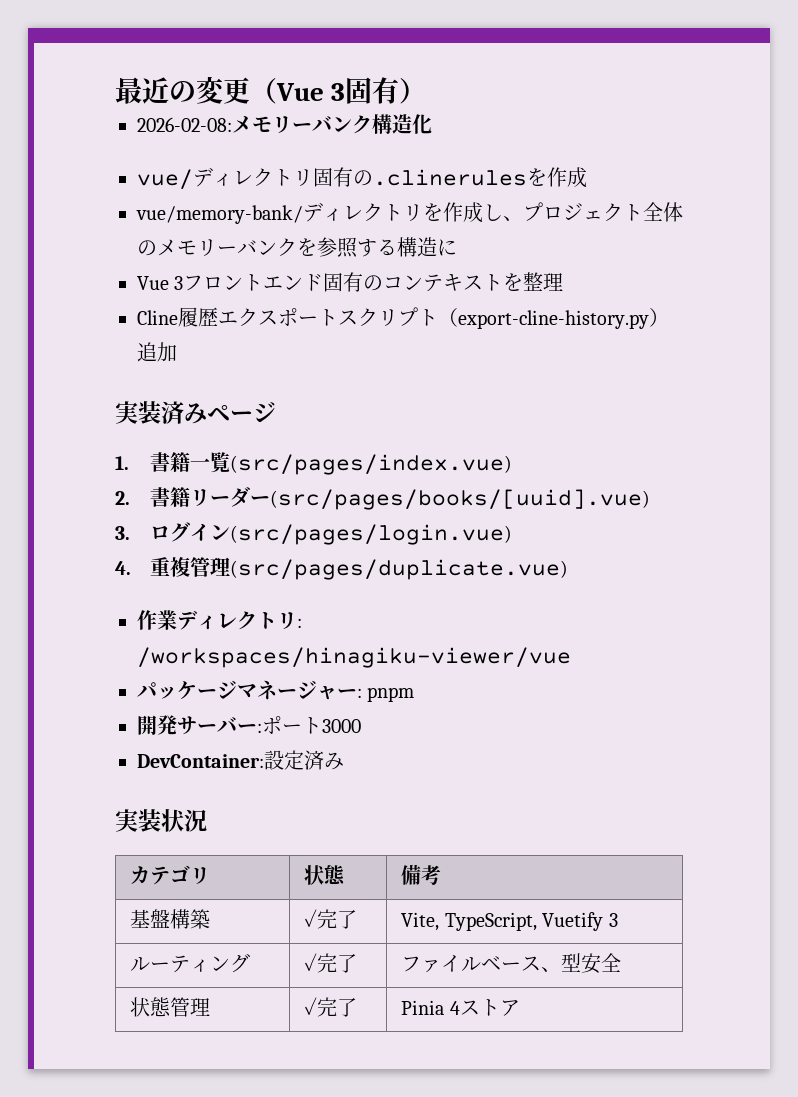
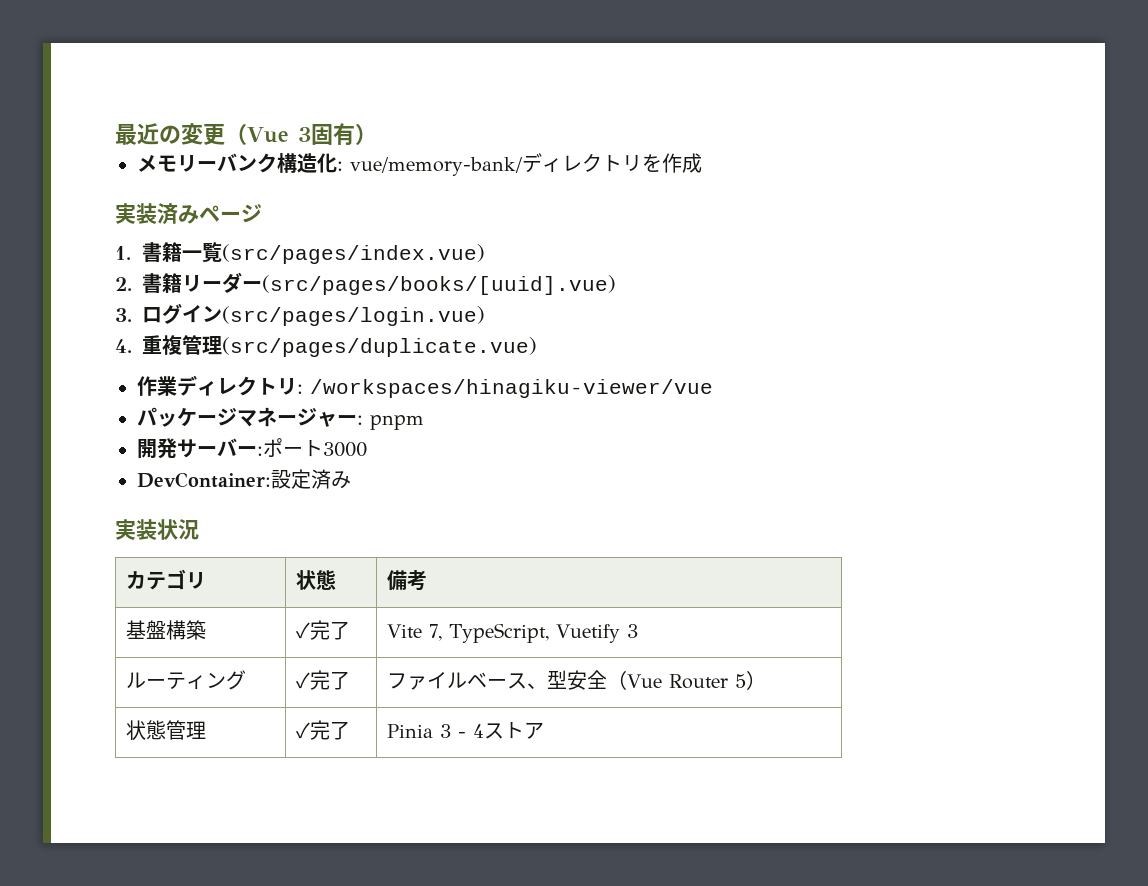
- 2026-02-08:メモリーバンク構造化
- vue/ディレクトリ固有の.clinerulesを作成
- vue/memory-bank/ディレクトリを作成し、プロジェクト全体のメモリーバンクを参照する構造に
- Vue 3フロントエンド固有のコンテキストを整理
- Cline履歴エクスポートスクリプト（export-cline-history.py）追加
+ メモリーバンク構造化: vue/memory-bank/ディレクトリを作成
- 基盤構築 | ✓完了 | Vite, TypeScript, Vuetify 3
+ 基盤構築 | ✓完了 | Vite 7, TypeScript, Vuetify 3
- ルーティング | ✓完了 | ファイルベース、型安全
+ ルーティング | ✓完了 | ファイルベース、型安全（Vue Router 5）
- 状態管理 | ✓完了 | Pinia 4ストア
+ 状態管理 | ✓完了 | Pinia 3 - 4ストア

